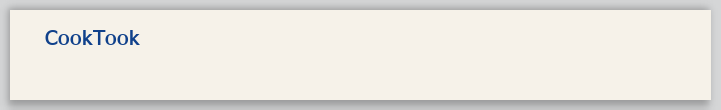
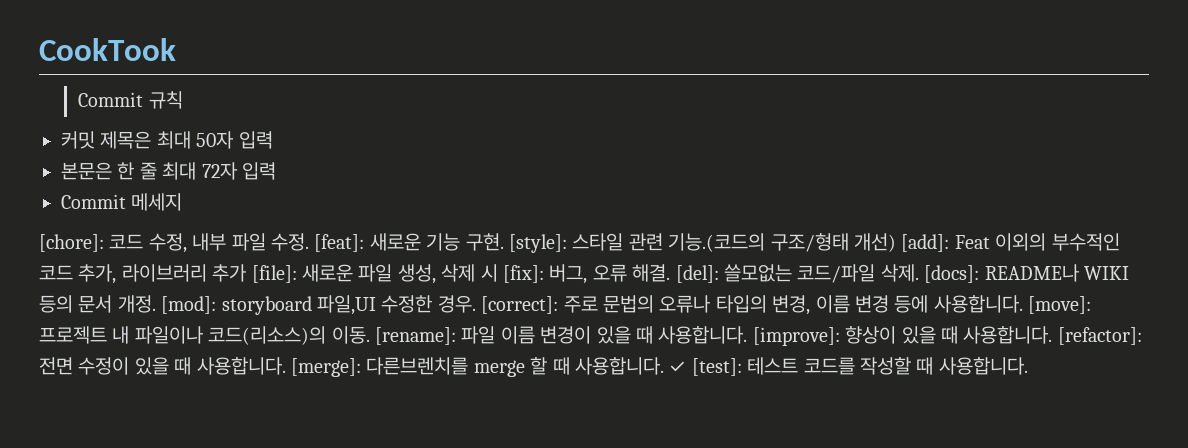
+ Commit 규칙
+ 커밋 제목은 최대 50자 입력
+ 본문은 한 줄 최대 72자 입력
+ Commit 메세지
+ [chore]: 코드 수정, 내부 파일 수정. [feat]: 새로운 기능 구현. [style]: 스타일 관련 기능.(코드의 구조/형태 개선) [add]: Feat 이외의 부수적인 코드 추가, 라이브러리 추가 [file]: 새로운 파일 생성, 삭제 시 [fix]: 버그, 오류 해결. [del]: 쓸모없는 코드/파일 삭제. [docs]: README나 WIKI 등의 문서 개정. [mod]: storyboard 파일,UI 수정한 경우. [correct]: 주로 문법의 오류나 타입의 변경, 이름 변경 등에 사용합니다. [move]: 프로젝트 내 파일이나 코드(리소스)의 이동. [rename]: 파일 이름 변경이 있을 때 사용합니다. [improve]: 향상이 있을 때 사용합니다. [refactor]: 전면 수정이 있을 때 사용합니다. [merge]: 다른브렌치를 merge 할 때 사용합니다. ✓ [test]: 테스트 코드를 작성할 때 사용합니다.

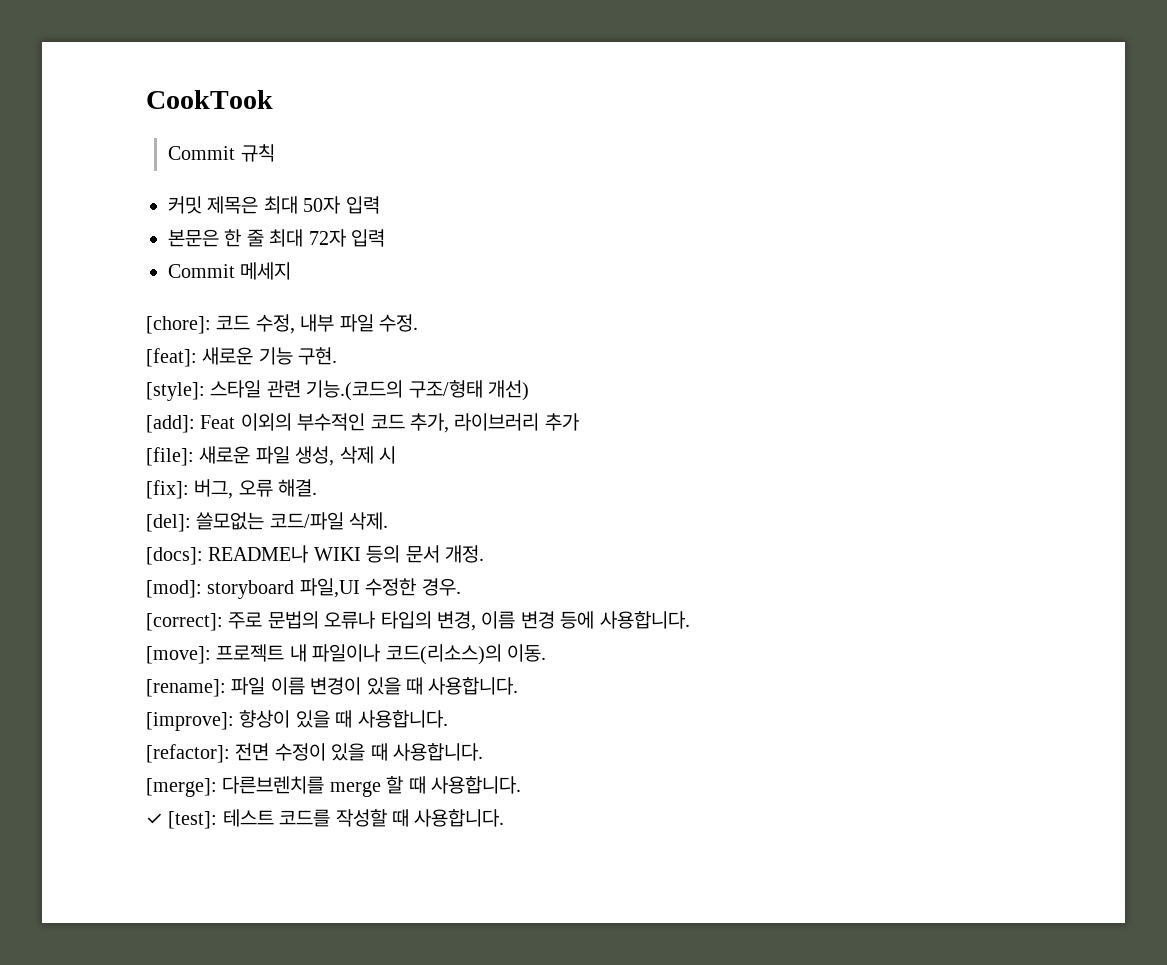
- 코드 수정, 내부 파일 수정. [feat]:
+ 코드 수정, 내부 파일 수정.
+ [feat]:
- 새로운 기능 구현. [style]:
+ 새로운 기능 구현.
+ [style]:
- 스타일 관련 기능.(코드의 구조/형태 개선) [add]:
+ 스타일 관련 기능.(코드의 구조/형태 개선)
+ [add]:
- Feat 이외의 부수적인 코드 추가, 라이브러리 추가 [file]:
+ Feat 이외의 부수적인 코드 추가, 라이브러리 추가
+ [file]:
- 새로운 파일 생성, 삭제 시 [fix]:
+ 새로운 파일 생성, 삭제 시
+ [fix]:
- 버그, 오류 해결. [del]:
+ 버그, 오류 해결.
+ [del]:
- 쓸모없는 코드/파일 삭제. [docs]:
+ 쓸모없는 코드/파일 삭제.
+ [docs]:
- README나 WIKI 등의 문서 개정. [mod]:
+ README나 WIKI 등의 문서 개정.
+ [mod]:
- storyboard 파일,UI 수정한 경우. [correct]:
+ storyboard 파일,UI 수정한 경우.
+ [correct]:
- 주로 문법의 오류나 타입의 변경, 이름 변경 등에 사용합니다. [move]:
+ 주로 문법의 오류나 타입의 변경, 이름 변경 등에 사용합니다.
+ [move]:
- 프로젝트 내 파일이나 코드(리소스)의 이동. [rename]:
+ 프로젝트 내 파일이나 코드(리소스)의 이동.
+ [rename]:
- 파일 이름 변경이 있을 때 사용합니다. [improve]:
+ 파일 이름 변경이 있을 때 사용합니다.
+ [improve]:
- 향상이 있을 때 사용합니다. [refactor]:
+ 향상이 있을 때 사용합니다.
+ [refactor]:
- 전면 수정이 있을 때 사용합니다. [merge]:
+ 전면 수정이 있을 때 사용합니다.
+ [merge]:
- 다른브렌치를 merge 할 때 사용합니다. ✓ [test]:
+ 다른브렌치를 merge 할 때 사용합니다.
+ ✓ [test]:

